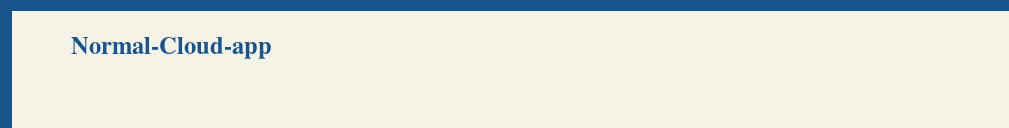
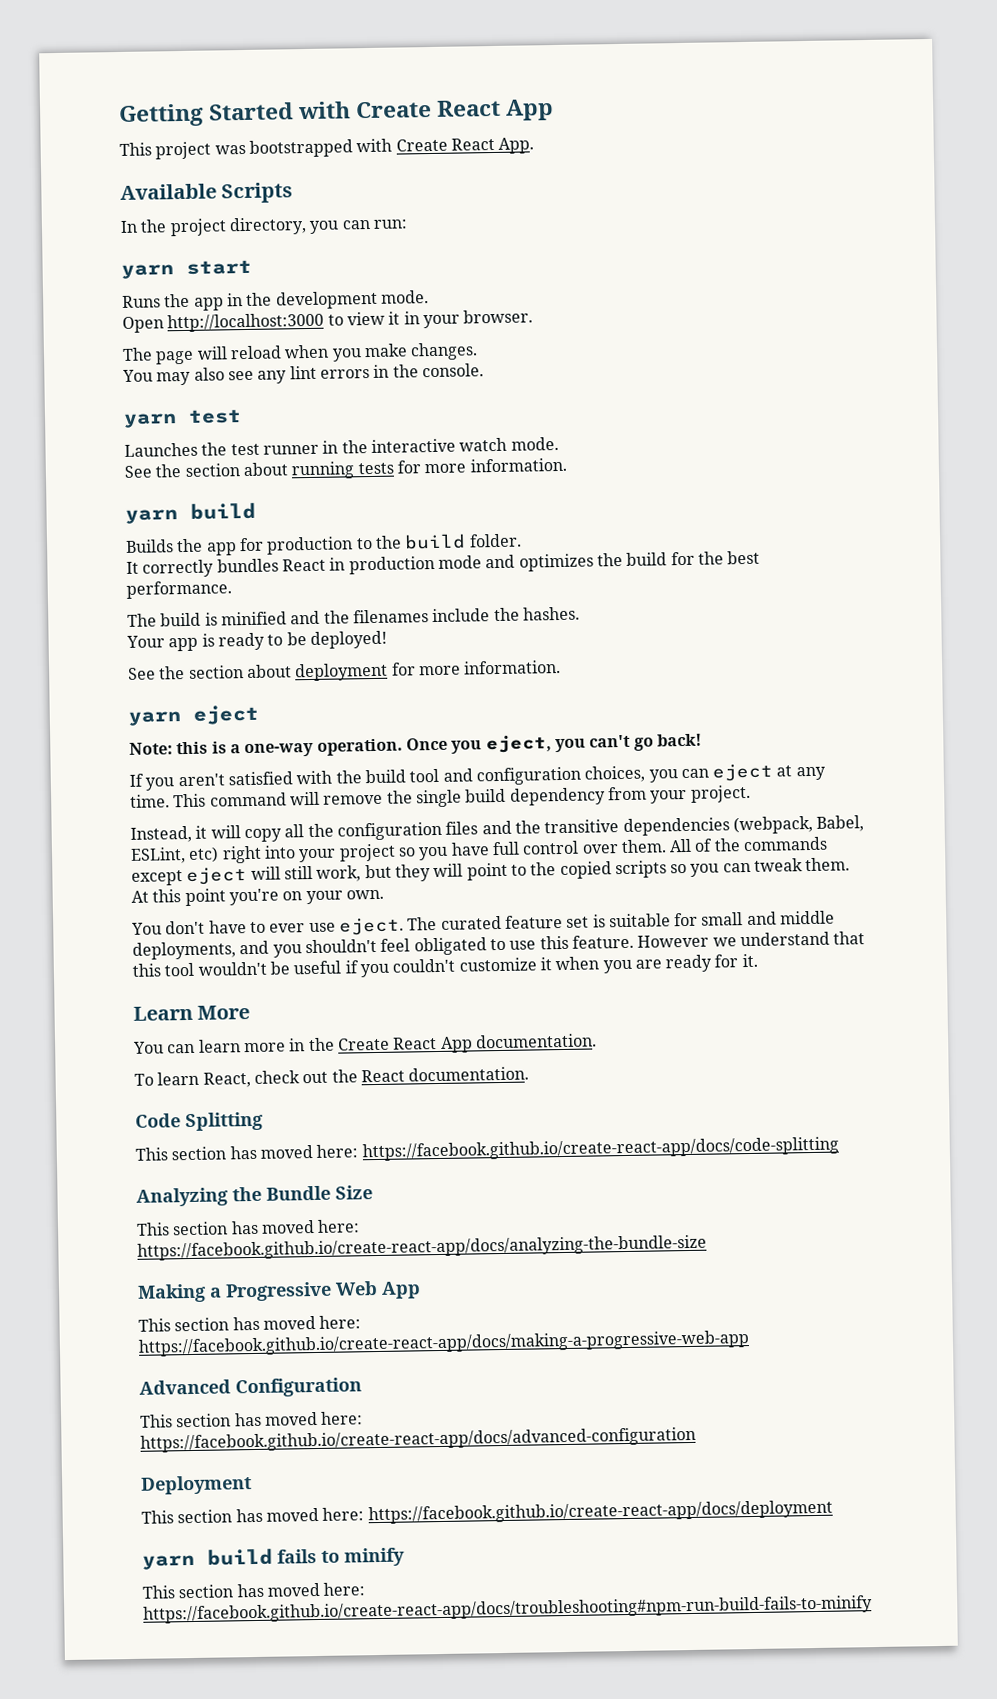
- Normal-Cloud-app
+ Getting Started with Create React App
+ This project was bootstrapped with Create React App.
+ Available Scripts
+ In the project directory, you can run:
+ yarn start
+ Runs the app in the development mode.
+ Open http://localhost:3000 to view it in your browser.
+ The page will reload when you make changes.
+ You may also see any lint errors in the console.
+ yarn test
+ Launches the test runner in the interactive watch mode.
+ See the section about running tests for more information.
+ yarn build
+ Builds the app for production to the build folder.
+ It correctly bundles React in production mode and optimizes the build for the best performance.
+ The build is minified and the filenames include the hashes.
+ Your app is ready to be deployed!
+ See the section about deployment for more information.
+ yarn eject
+ Note: this is a one-way operation. Once you eject, you can't go back!
+ If you aren't satisfied with the build tool and configuration choices, you can eject at any time. This command will remove the single build dependency from your project.
+ Instead, it will copy all the configuration files and the transitive dependencies (webpack, Babel, ESLint, etc) right into your project so you have full control over them. All of the commands except eject will still work, but they will point to the copied scripts so you can tweak them. At this point you're on your own.
+ You don't have to ever use eject. The curated feature set is suitable for small and middle deployments, and you shouldn't feel obligated to use this feature. However we understand that this tool wouldn't be useful if you couldn't customize it when you are ready for it.
+ Learn More
+ You can learn more in the Create React App documentation.
+ To learn React, check out the React documentation.
+ Code Splitting
+ This section has moved here: https://facebook.github.io/create-react-app/docs/code-splitting
+ Analyzing the Bundle Size
+ This section has moved here: https://facebook.github.io/create-react-app/docs/analyzing-the-bundle-size
+ Making a Progressive Web App
+ This section has moved here: https://facebook.github.io/create-react-app/docs/making-a-progressive-web-app
+ Advanced Configuration
+ This section has moved here: https://facebook.github.io/create-react-app/docs/advanced-configuration
+ Deployment
+ This section has moved here: https://facebook.github.io/create-react-app/docs/deployment
+ yarn build fails to minify
+ This section has moved here: https://facebook.github.io/create-react-app/docs/troubleshooting#npm-run-build-fails-to-minify

